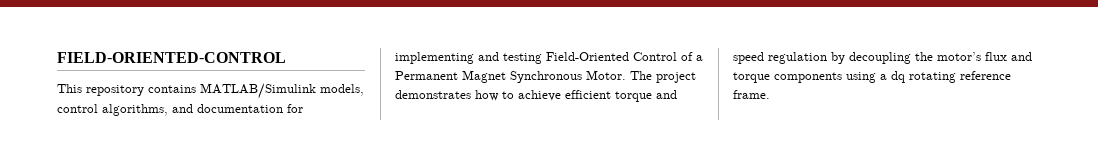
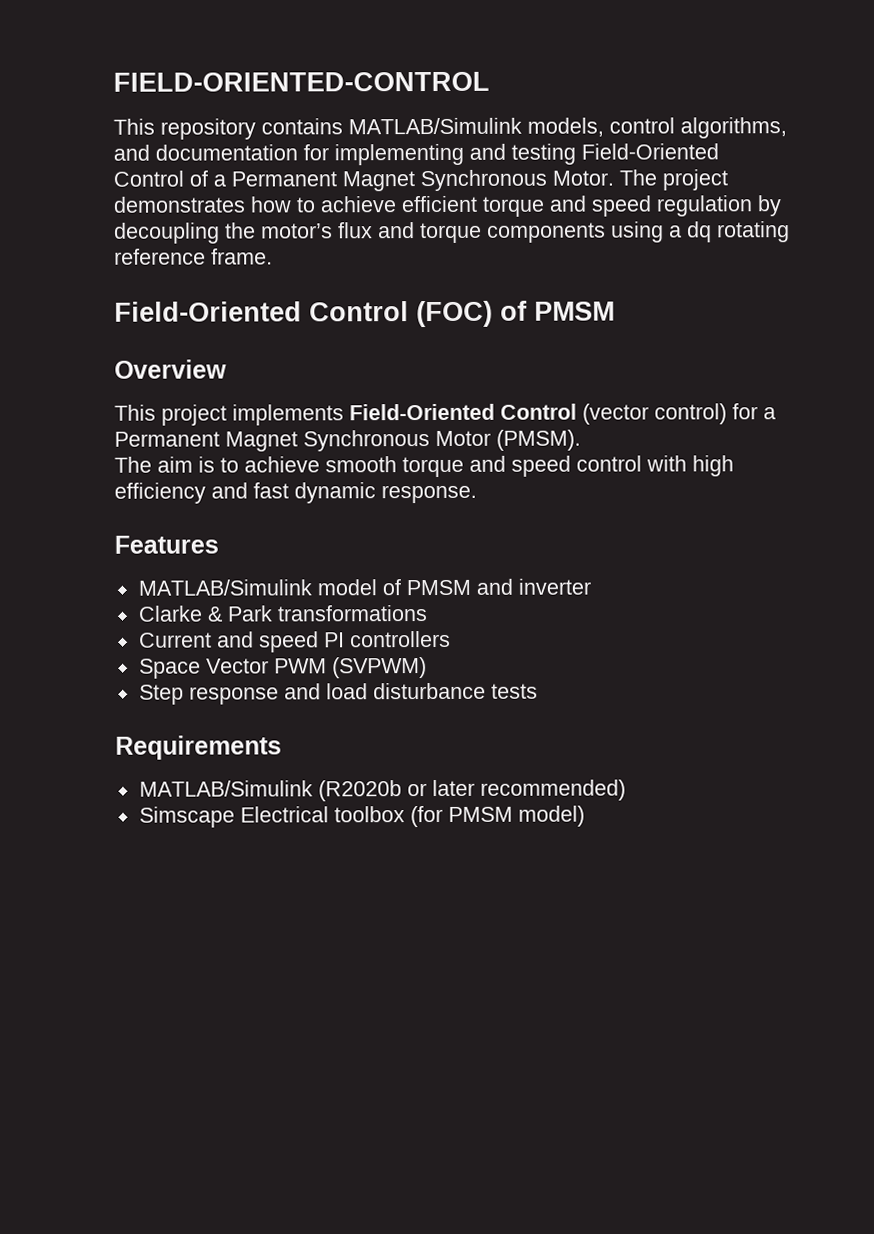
+ Field-Oriented Control (FOC) of PMSM
+ Overview
+ This project implements Field-Oriented Control (vector control) for a Permanent Magnet Synchronous Motor (PMSM).
+ The aim is to achieve smooth torque and speed control with high efficiency and fast dynamic response.
+ Features
+ MATLAB/Simulink model of PMSM and inverter
+ Clarke & Park transformations
+ Current and speed PI controllers
+ Space Vector PWM (SVPWM)
+ Step response and load disturbance tests
+ Requirements
+ MATLAB/Simulink (R2020b or later recommended)
+ Simscape Electrical toolbox (for PMSM model)

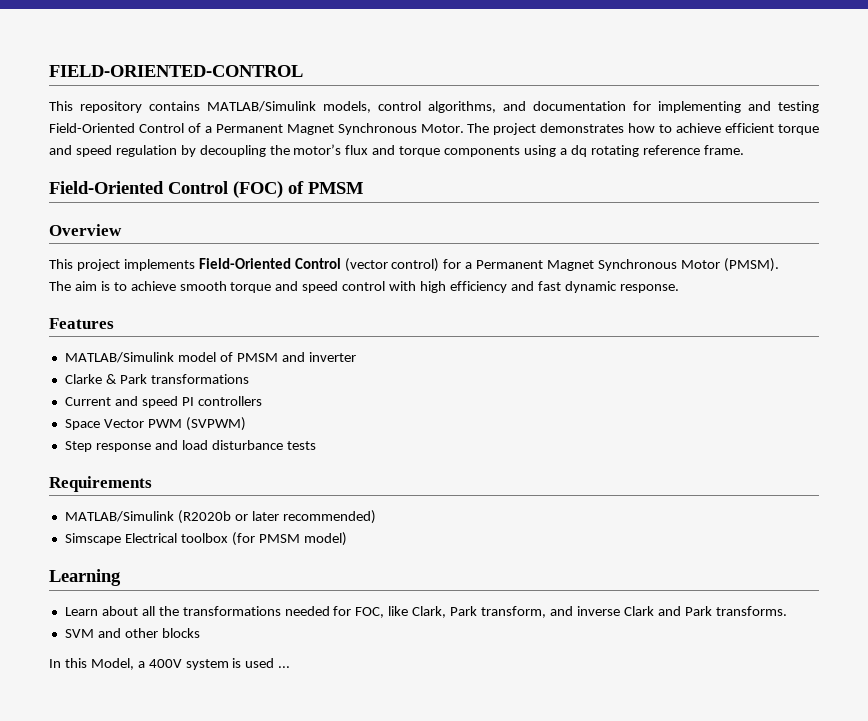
+ Learning
+ Learn about all the transformations needed for FOC, like Clark, Park transform, and inverse Clark and Park transforms.
+ SVM and other blocks
+ In this Model, a 400V system is used ...

